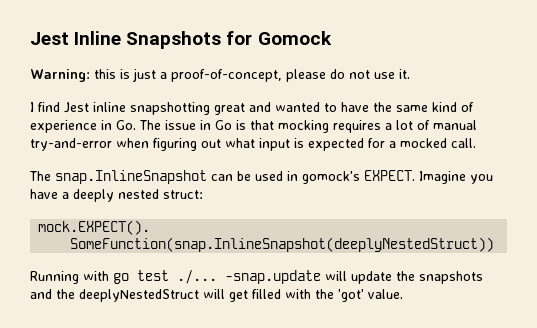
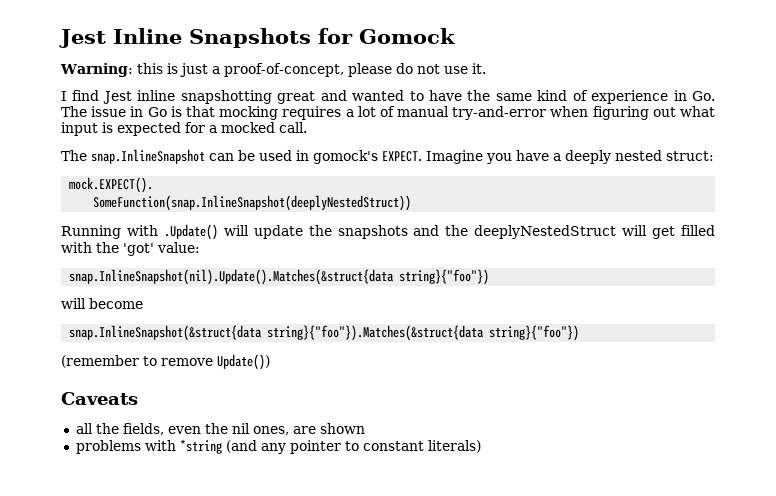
- Running with go test ./... -snap.update will update the snapshots and the deeplyNestedStruct will get filled with the 'got' value.
+ Running with .Update() will update the snapshots and the deeplyNestedStruct will get filled with the 'got' value:
+ snap.InlineSnapshot(nil).Update().Matches(&struct{data string}{"foo"})
+ will become
+ snap.InlineSnapshot(&struct{data string}{"foo"}).Matches(&struct{data string}{"foo"})
+ (remember to remove Update())
+ Caveats
+ all the fields, even the nil ones, are shown
+ problems with *string (and any pointer to constant literals)

